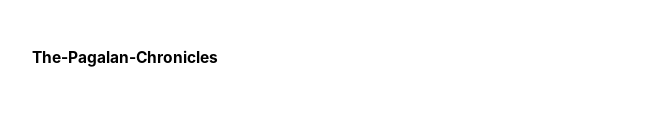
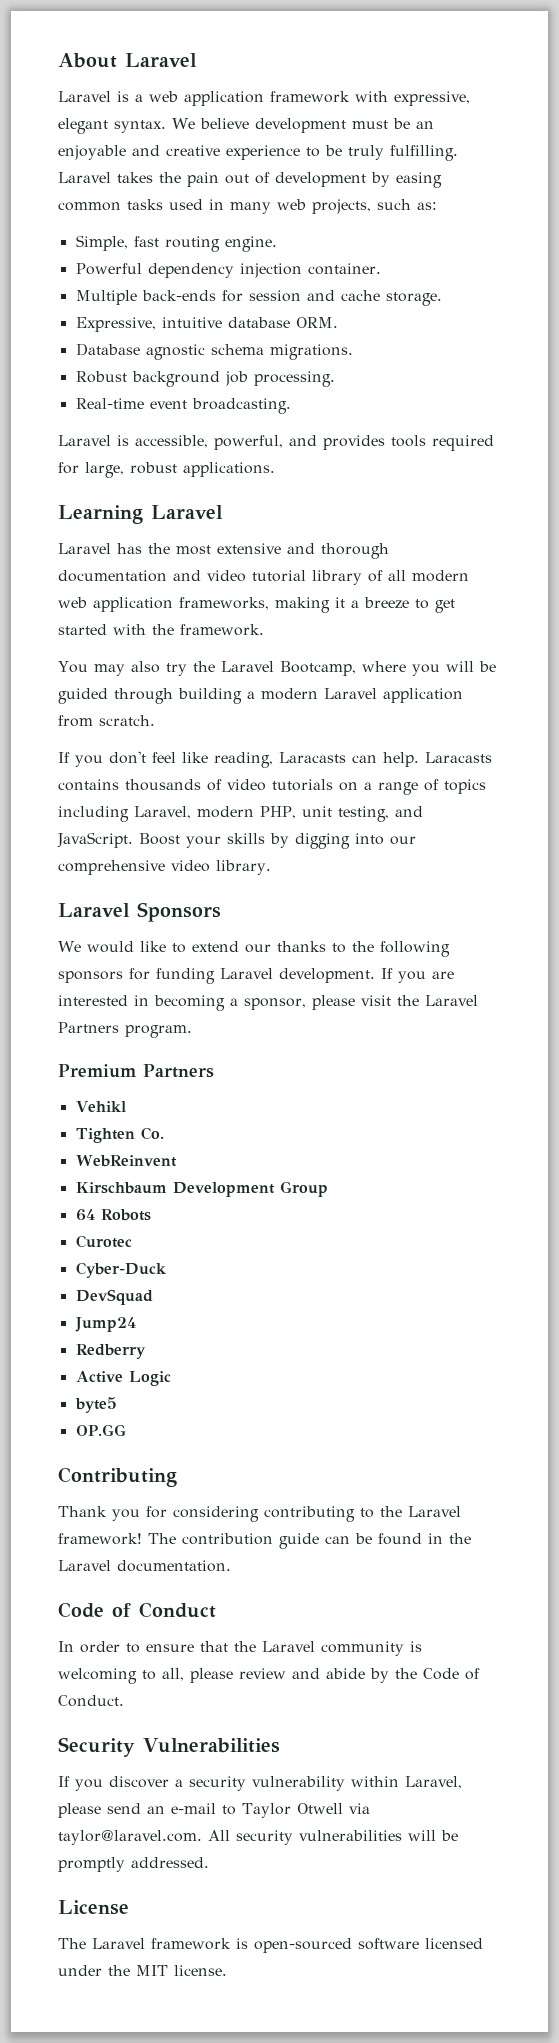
- The-Pagalan-Chronicles
+ About Laravel
+ Laravel is a web application framework with expressive, elegant syntax. We believe development must be an enjoyable and creative experience to be truly fulfilling. Laravel takes the pain out of development by easing common tasks used in many web projects, such as:
+ Simple, fast routing engine.
+ Powerful dependency injection container.
+ Multiple back-ends for session and cache storage.
+ Expressive, intuitive database ORM.
+ Database agnostic schema migrations.
+ Robust background job processing.
+ Real-time event broadcasting.
+ Laravel is accessible, powerful, and provides tools required for large, robust applications.
+ Learning Laravel
+ Laravel has the most extensive and thorough documentation and video tutorial library of all modern web application frameworks, making it a breeze to get started with the framework.
+ You may also try the Laravel Bootcamp, where you will be guided through building a modern Laravel application from scratch.
+ If you don't feel like reading, Laracasts can help. Laracasts contains thousands of video tutorials on a range of topics including Laravel, modern PHP, unit testing, and JavaScript. Boost your skills by digging into our comprehensive video library.
+ Laravel Sponsors
+ We would like to extend our thanks to the following sponsors for funding Laravel development. If you are interested in becoming a sponsor, please visit the Laravel Partners program.
+ Premium Partners
+ Vehikl
+ Tighten Co.
+ WebReinvent
+ Kirschbaum Development Group
+ 64 Robots
+ Curotec
+ Cyber-Duck
+ DevSquad
+ Jump24
+ Redberry
+ Active Logic
+ byte5
+ OP.GG
+ Contributing
+ Thank you for considering contributing to the Laravel framework! The contribution guide can be found in the Laravel documentation.
+ Code of Conduct
+ In order to ensure that the Laravel community is welcoming to all, please review and abide by the Code of Conduct.
+ Security Vulnerabilities
+ If you discover a security vulnerability within Laravel, please send an e-mail to Taylor Otwell via taylor@laravel.com. All security vulnerabilities will be promptly addressed.
+ License
+ The Laravel framework is open-sourced software licensed under the MIT license.

